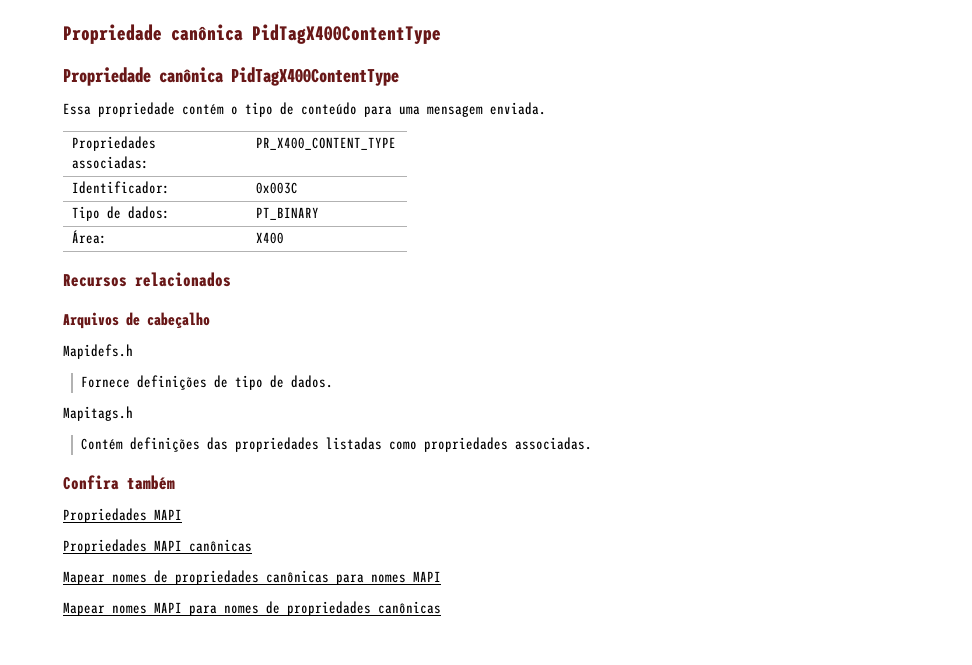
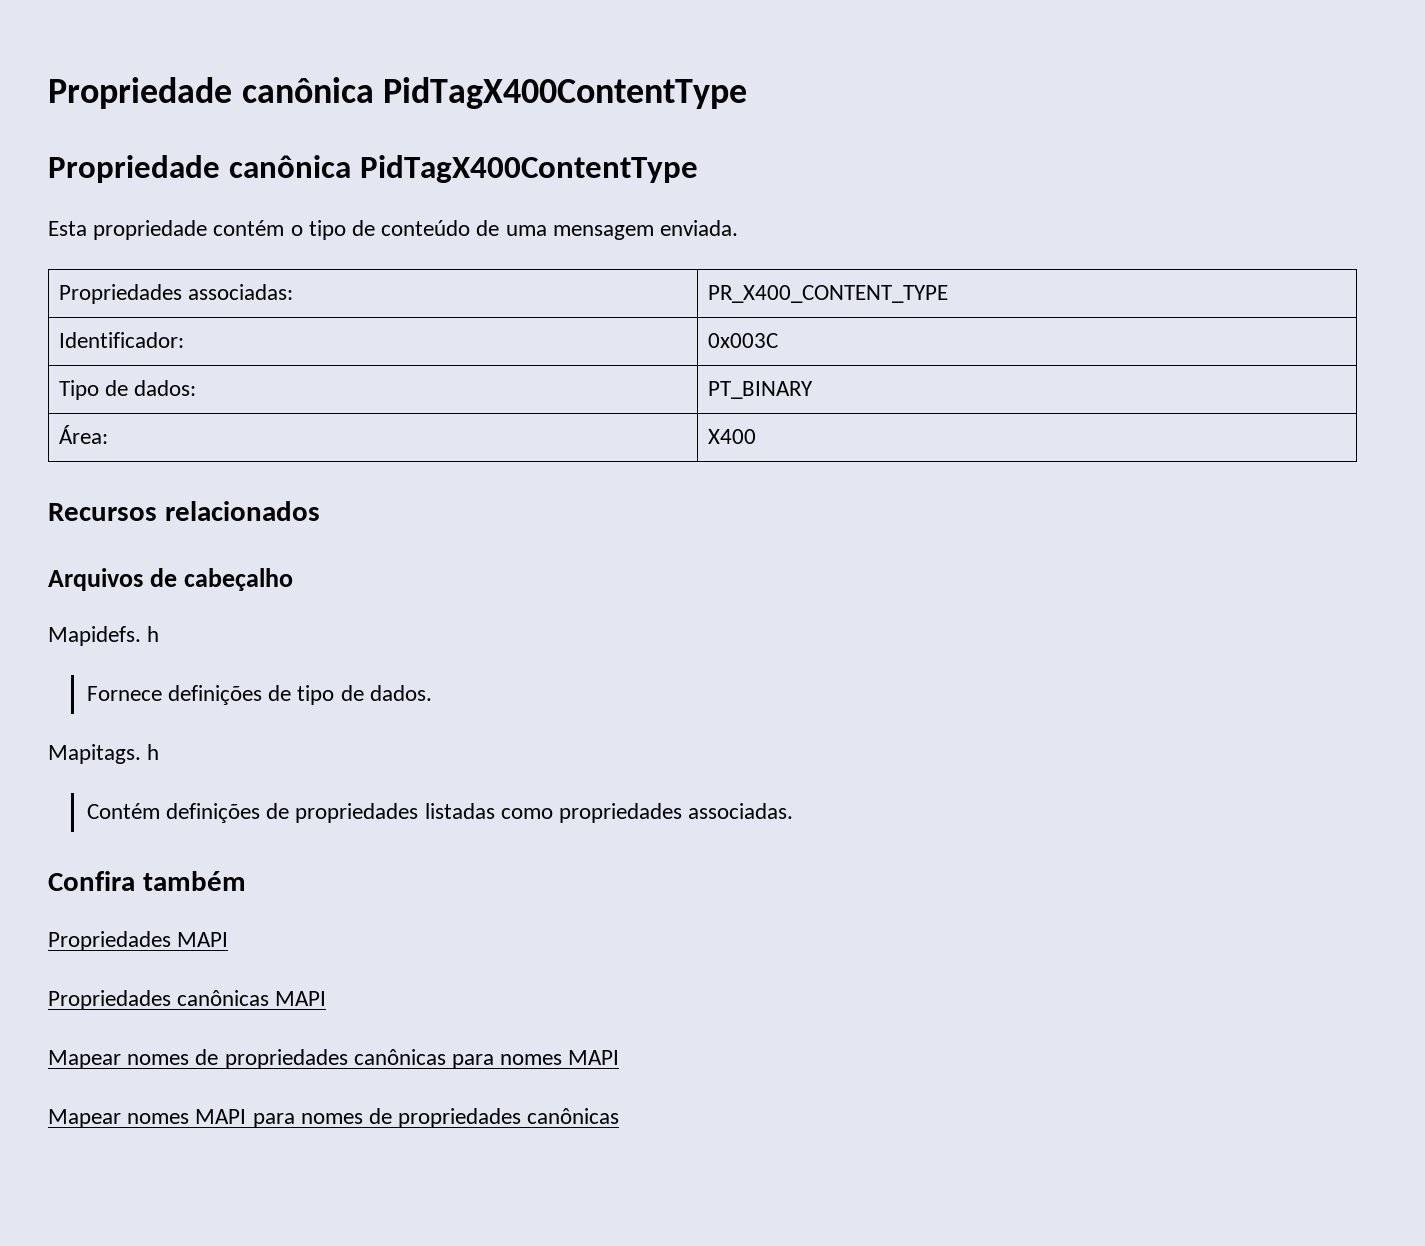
- Essa propriedade contém o tipo de conteúdo para uma mensagem enviada.
+ Esta propriedade contém o tipo de conteúdo de uma mensagem enviada.
- Mapidefs.h
+ Mapidefs. h
- Mapitags.h
+ Mapitags. h
- Contém definições das propriedades listadas como propriedades associadas.
+ Contém definições de propriedades listadas como propriedades associadas.
- Propriedades MAPI canônicas
+ Propriedades canônicas MAPI

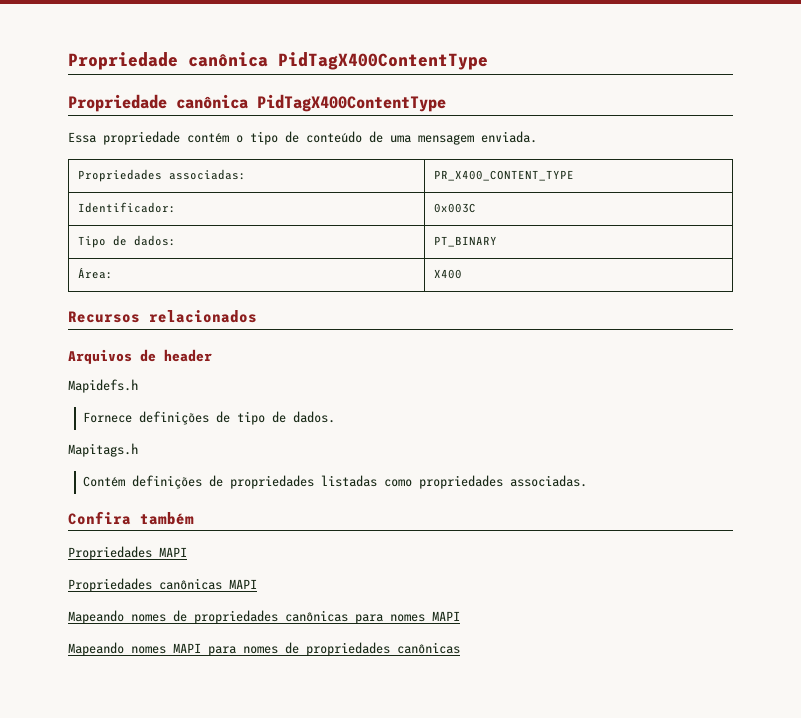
- Esta propriedade contém o tipo de conteúdo de uma mensagem enviada.
+ Essa propriedade contém o tipo de conteúdo de uma mensagem enviada.
- Arquivos de cabeçalho
- Mapidefs. h
+ Arquivos de header
+ Mapidefs.h
- Mapitags. h
+ Mapitags.h
- Mapear nomes de propriedades canônicas para nomes MAPI
+ Mapeando nomes de propriedades canônicas para nomes MAPI
- Mapear nomes MAPI para nomes de propriedades canônicas
+ Mapeando nomes MAPI para nomes de propriedades canônicas

